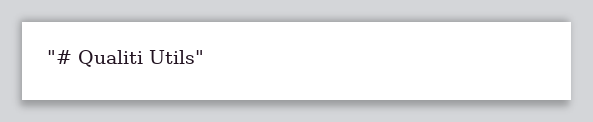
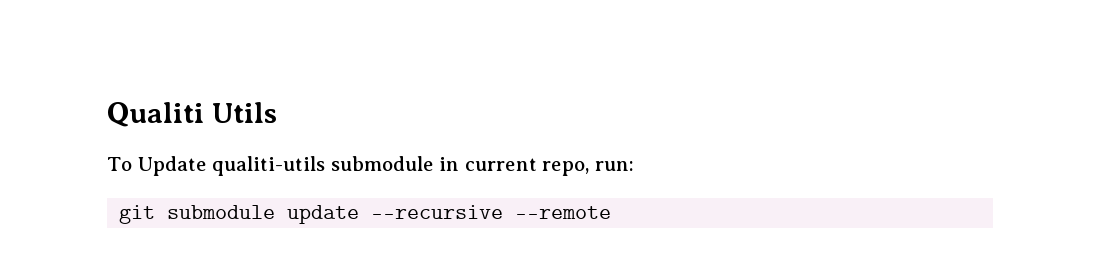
- "# Qualiti Utils"
+ Qualiti Utils
+ To Update qualiti-utils submodule in current repo, run:
+ git submodule update --recursive --remote

